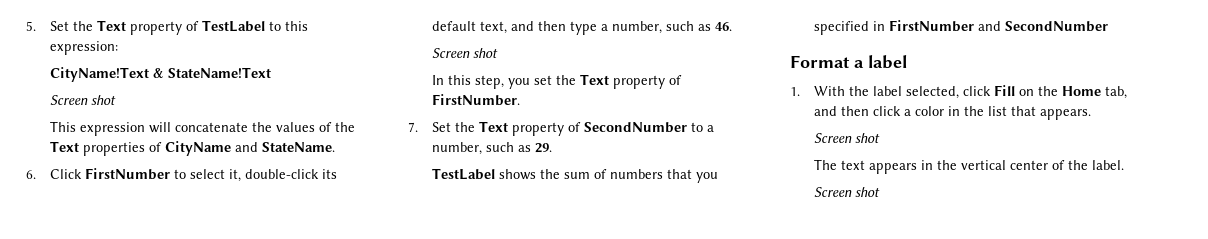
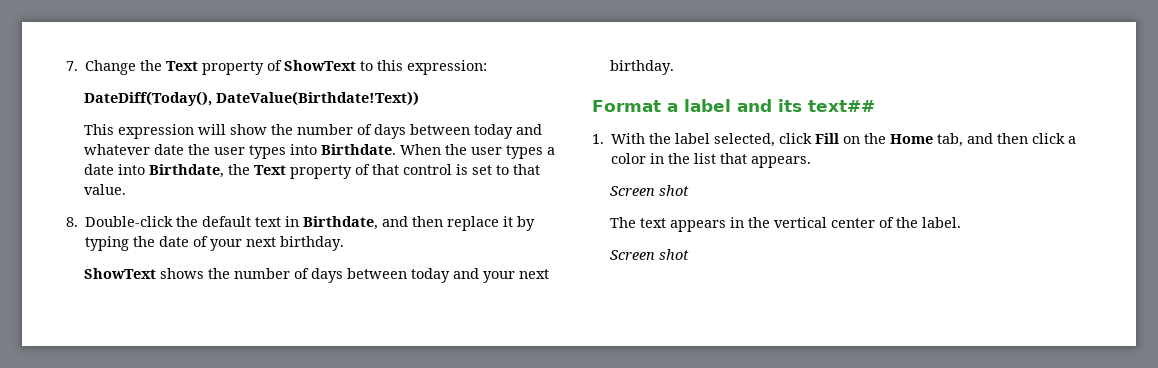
- 5. Set the Text property of TestLabel to this expression:
+ 7. Change the Text property of ShowText to this expression:
- CityName!Text & StateName!Text
- Screen shot
- This expression will concatenate the values of the Text properties of CityName and StateName.
- 6. Click FirstNumber to select it, double-click its default text, and then type a number, such as 46.
- Screen shot
- In this step, you set the Text property of FirstNumber.
- 7. Set the Text property of SecondNumber to a number, such as 29.
- TestLabel shows the sum of numbers that you specified in FirstNumber and SecondNumber
+ DateDiff(Today(), DateValue(Birthdate!Text))
+ This expression will show the number of days between today and whatever date the user types into Birthdate. When the user types a date into Birthdate, the Text property of that control is set to that value.
+ 8. Double-click the default text in Birthdate, and then replace it by typing the date of your next birthday.
+ ShowText shows the number of days between today and your next birthday.
- Format a label
+ Format a label and its text##

